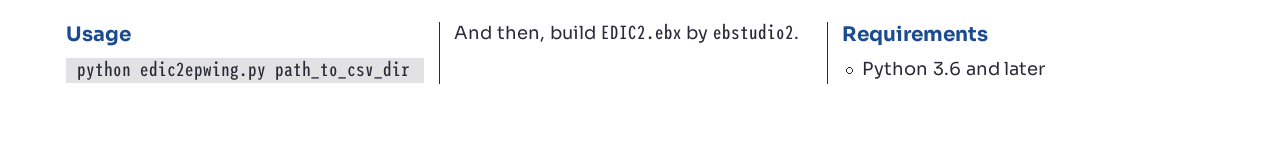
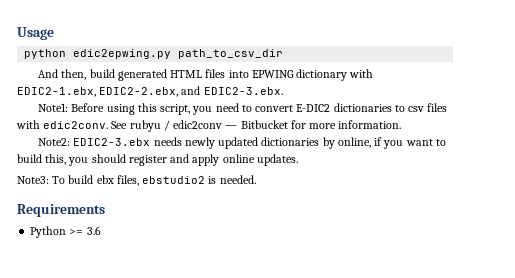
- And then, build EDIC2.ebx by ebstudio2.
+ And then, build generated HTML files into EPWING dictionary with EDIC2-1.ebx, EDIC2-2.ebx, and EDIC2-3.ebx.
+ Note1: Before using this script, you need to convert E-DIC2 dictionaries to csv files with edic2conv. See rubyu / edic2conv — Bitbucket for more information.
+ Note2: EDIC2-3.ebx needs newly updated dictionaries by online, if you want to build this, you should register and apply online updates.
+ Note3: To build ebx files, ebstudio2 is needed.
- Python 3.6 and later
+ Python >= 3.6

